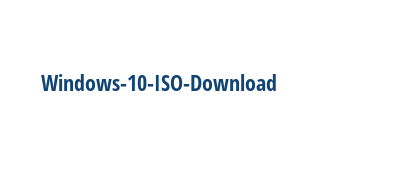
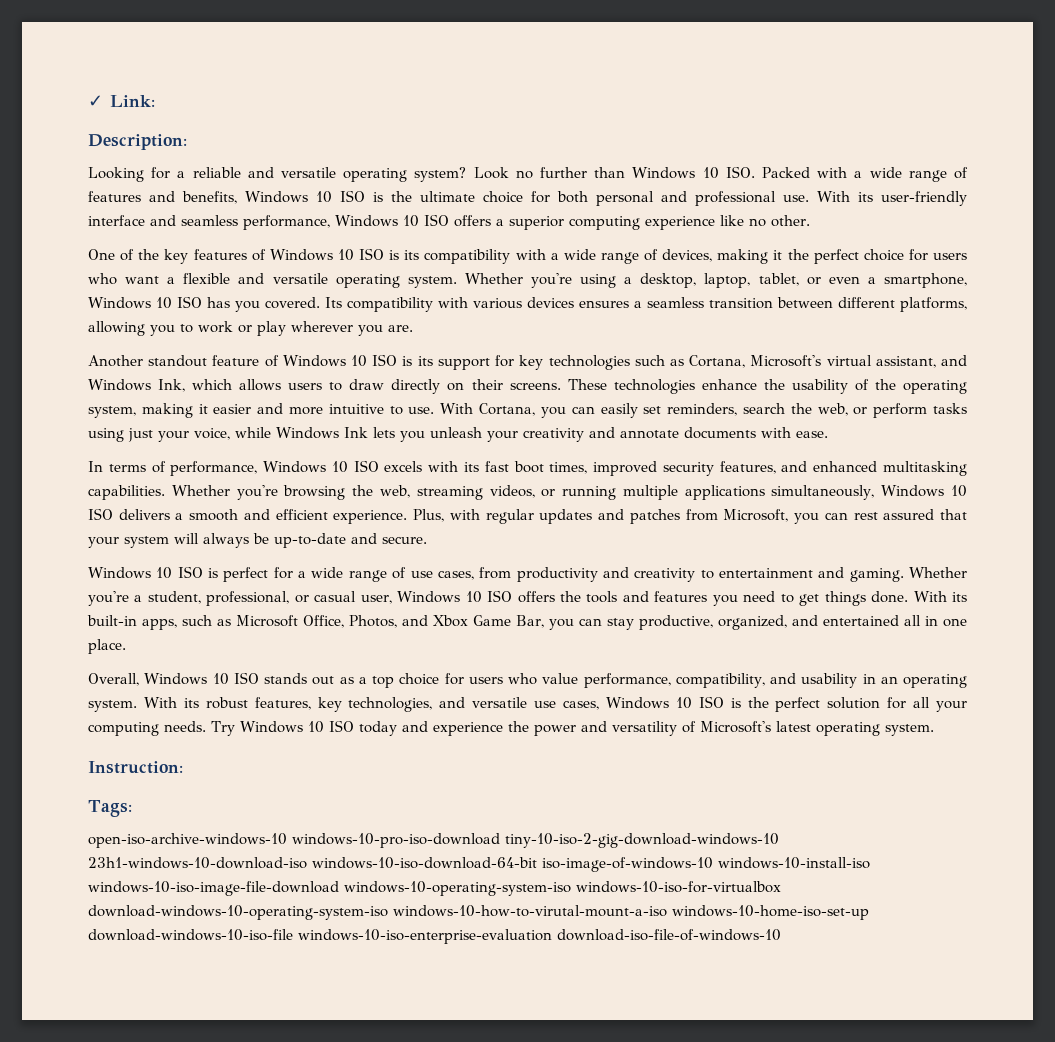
- Windows-10-ISO-Download
+ ✓ Link:
+ Description:
+ Looking for a reliable and versatile operating system? Look no further than Windows 10 ISO. Packed with a wide range of features and benefits, Windows 10 ISO is the ultimate choice for both personal and professional use. With its user-friendly interface and seamless performance, Windows 10 ISO offers a superior computing experience like no other.
+ One of the key features of Windows 10 ISO is its compatibility with a wide range of devices, making it the perfect choice for users who want a flexible and versatile operating system. Whether you're using a desktop, laptop, tablet, or even a smartphone, Windows 10 ISO has you covered. Its compatibility with various devices ensures a seamless transition between different platforms, allowing you to work or play wherever you are.
+ Another standout feature of Windows 10 ISO is its support for key technologies such as Cortana, Microsoft's virtual assistant, and Windows Ink, which allows users to draw directly on their screens. These technologies enhance the usability of the operating system, making it easier and more intuitive to use. With Cortana, you can easily set reminders, search the web, or perform tasks using just your voice, while Windows Ink lets you unleash your creativity and annotate documents with ease.
+ In terms of performance, Windows 10 ISO excels with its fast boot times, improved security features, and enhanced multitasking capabilities. Whether you're browsing the web, streaming videos, or running multiple applications simultaneously, Windows 10 ISO delivers a smooth and efficient experience. Plus, with regular updates and patches from Microsoft, you can rest assured that your system will always be up-to-date and secure.
+ Windows 10 ISO is perfect for a wide range of use cases, from productivity and creativity to entertainment and gaming. Whether you're a student, professional, or casual user, Windows 10 ISO offers the tools and features you need to get things done. With its built-in apps, such as Microsoft Office, Photos, and Xbox Game Bar, you can stay productive, organized, and entertained all in one place.
+ Overall, Windows 10 ISO stands out as a top choice for users who value performance, compatibility, and usability in an operating system. With its robust features, key technologies, and versatile use cases, Windows 10 ISO is the perfect solution for all your computing needs. Try Windows 10 ISO today and experience the power and versatility of Microsoft's latest operating system.
+ Instruction:
+ Tags:
+ open-iso-archive-windows-10 windows-10-pro-iso-download tiny-10-iso-2-gig-download-windows-10 23h1-windows-10-download-iso windows-10-iso-download-64-bit iso-image-of-windows-10 windows-10-install-iso windows-10-iso-image-file-download windows-10-operating-system-iso windows-10-iso-for-virtualbox download-windows-10-operating-system-iso windows-10-how-to-virutal-mount-a-iso windows-10-home-iso-set-up download-windows-10-iso-file windows-10-iso-enterprise-evaluation download-iso-file-of-windows-10

